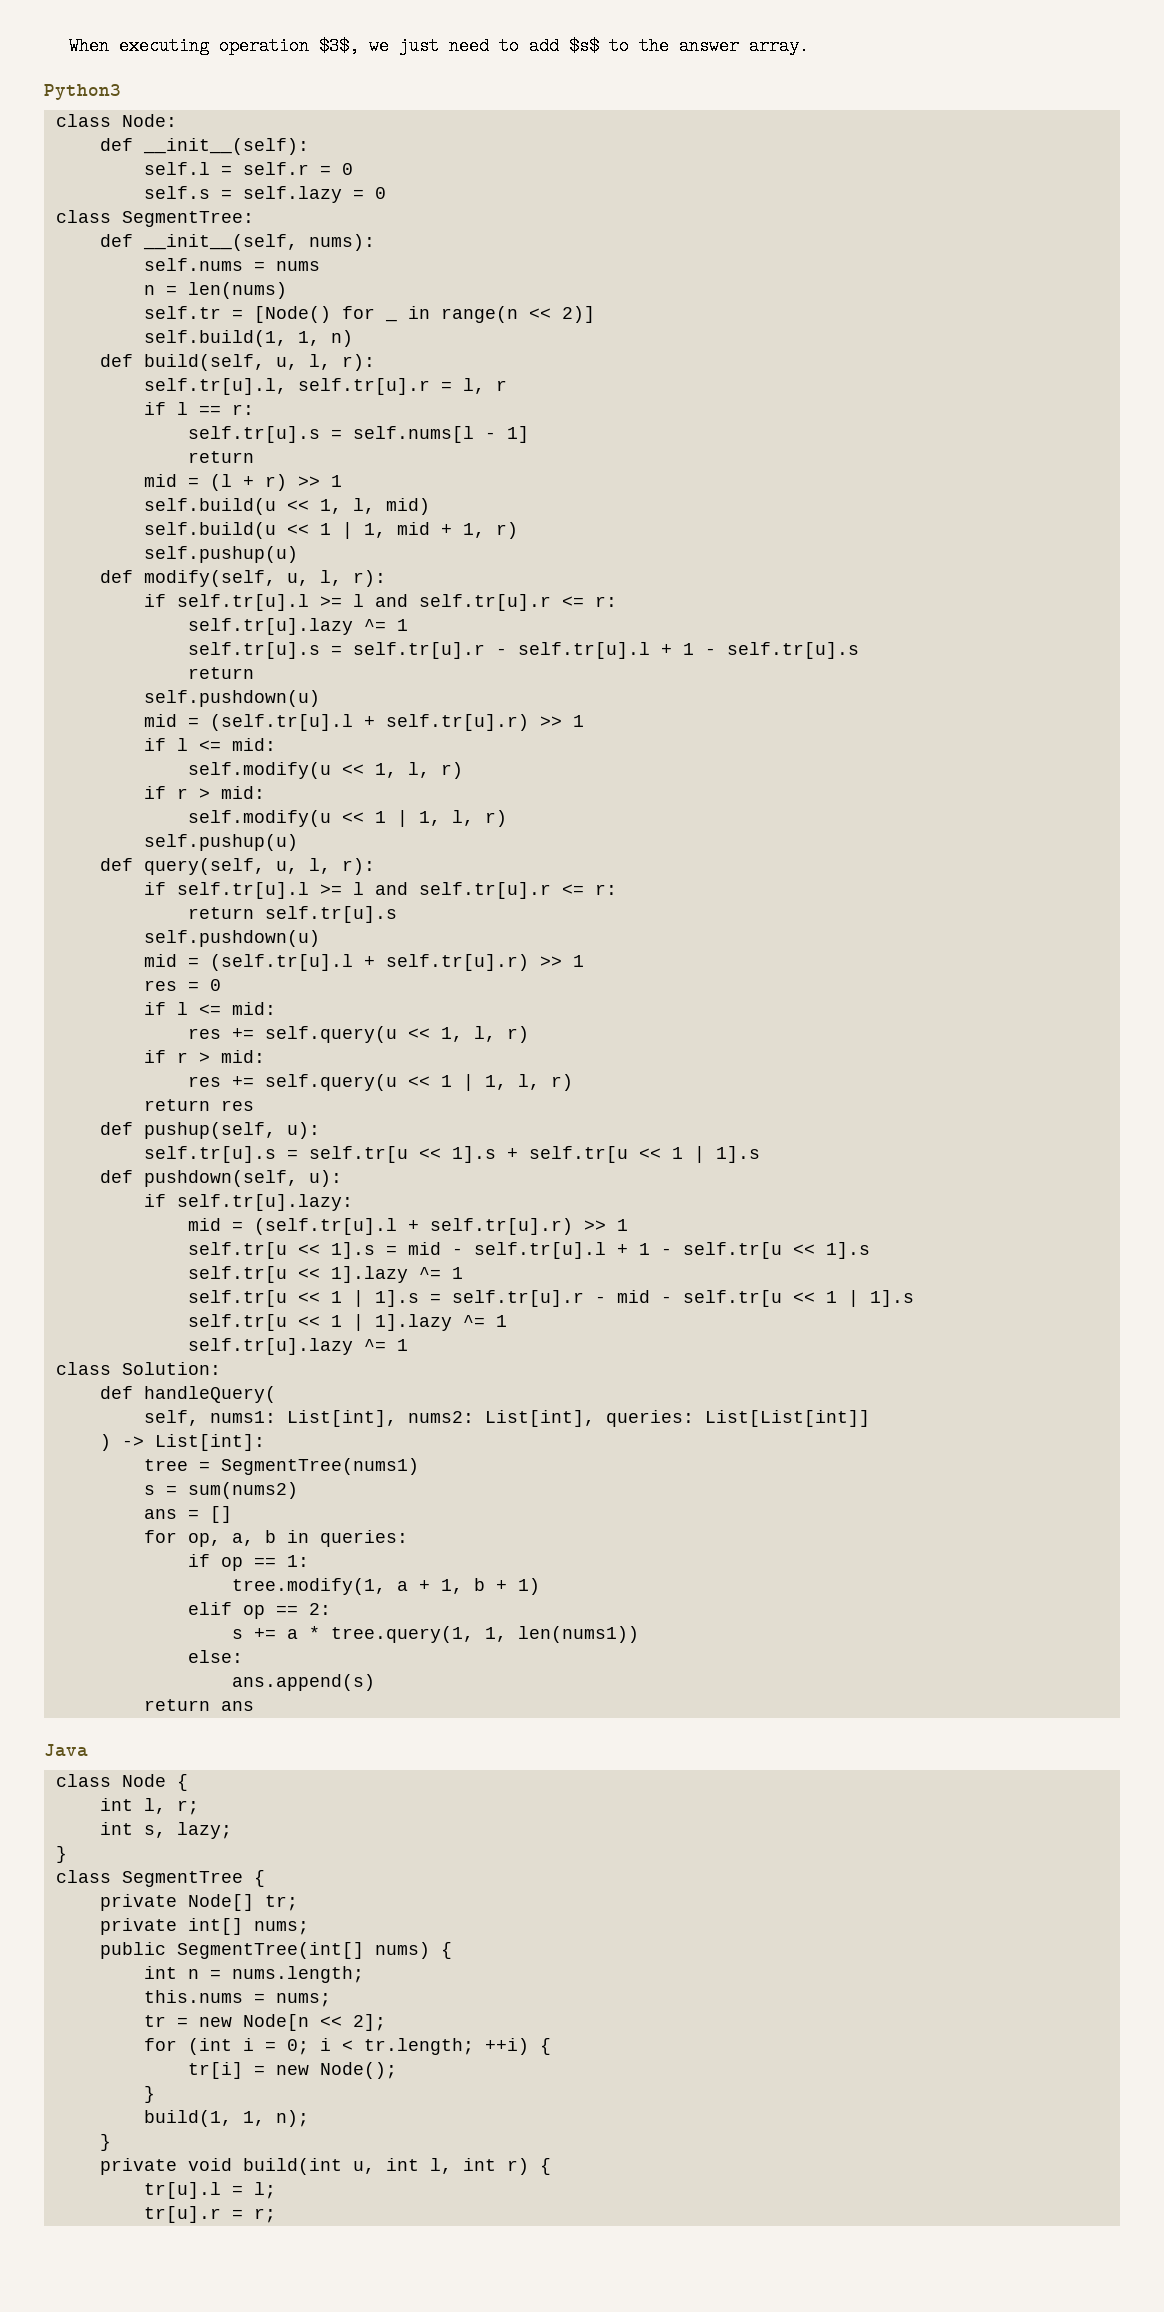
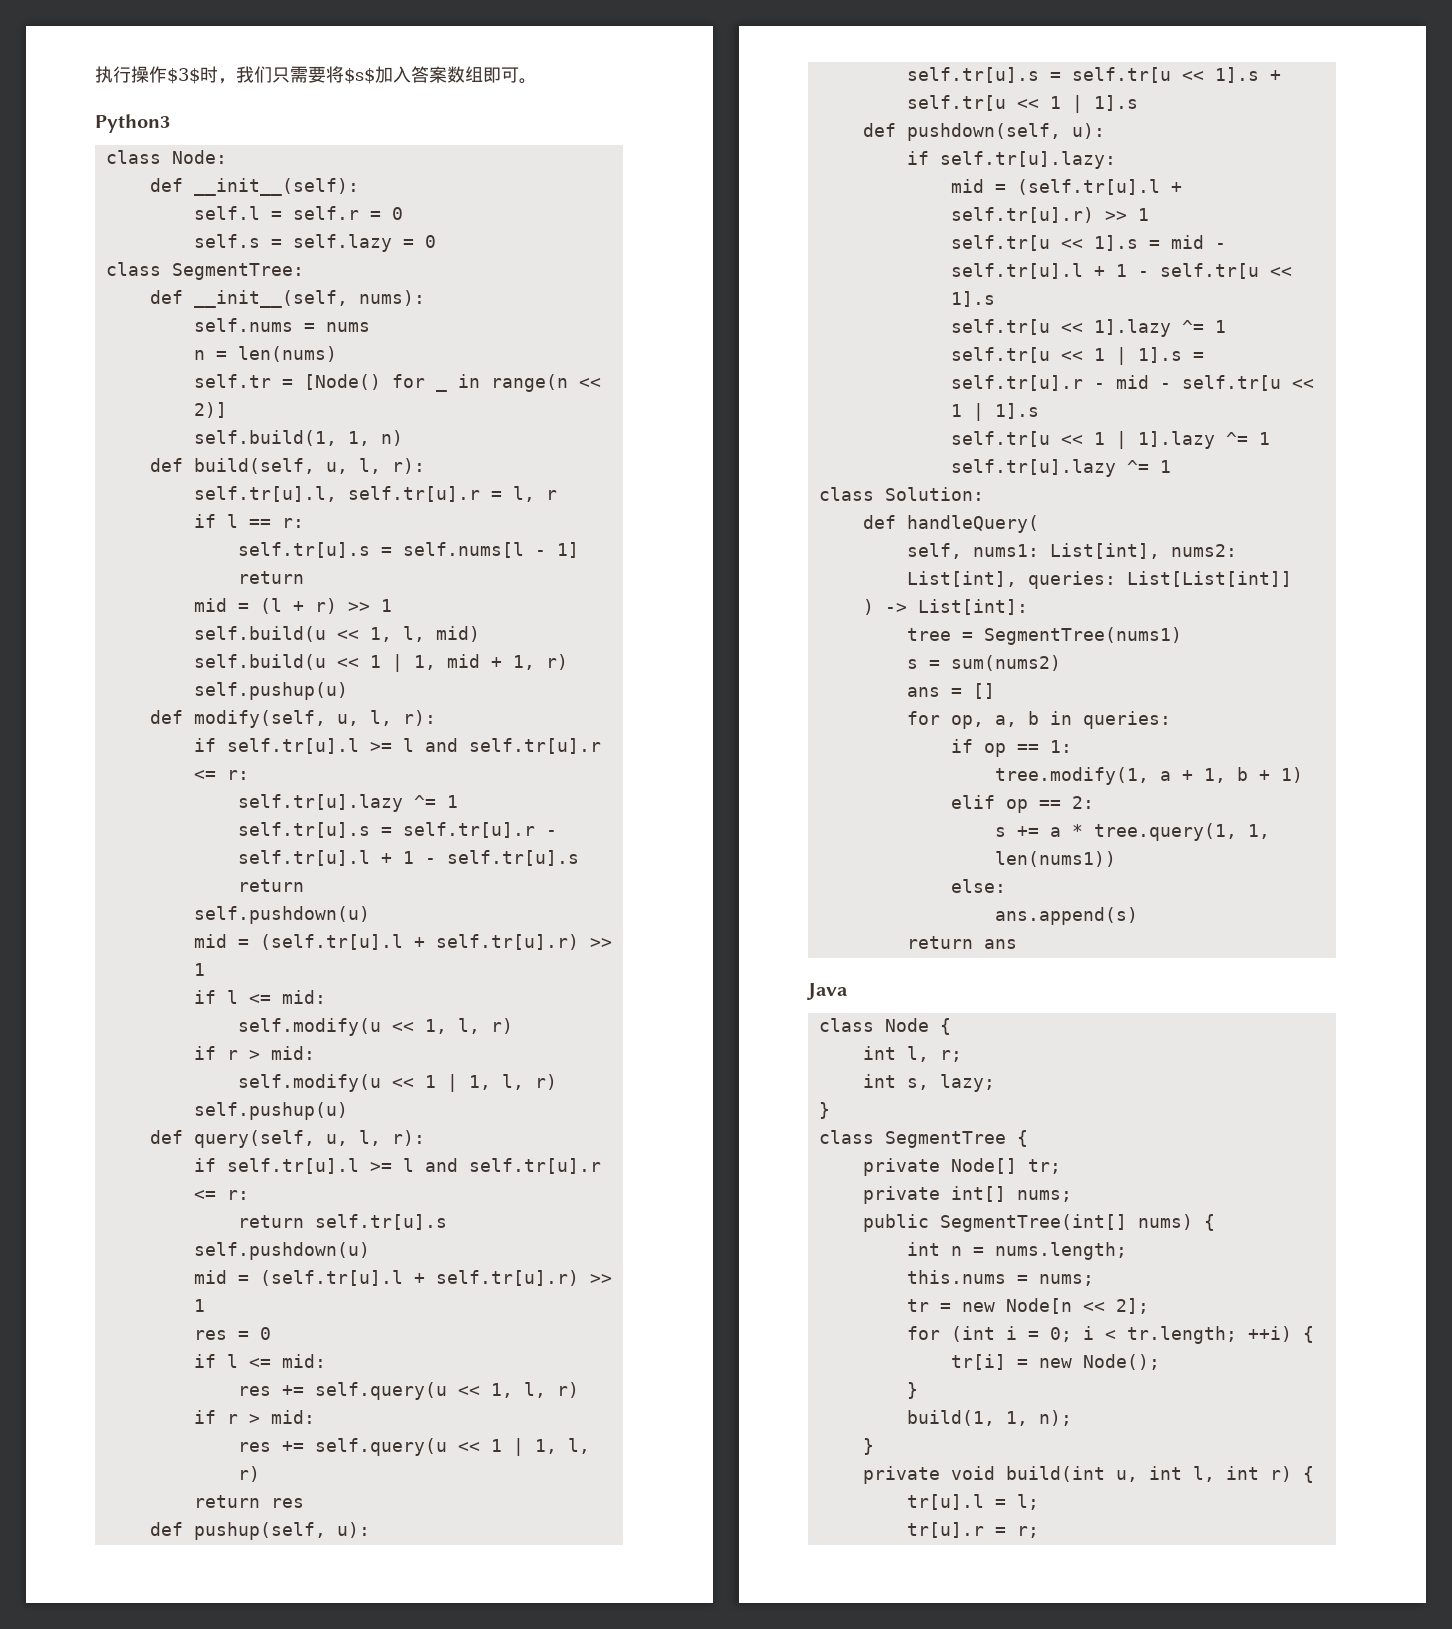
- When executing operation $3$, we just need to add $s$ to the answer array.
+ 执行操作$3$时，我们只需要将$s$加入答案数组即可。

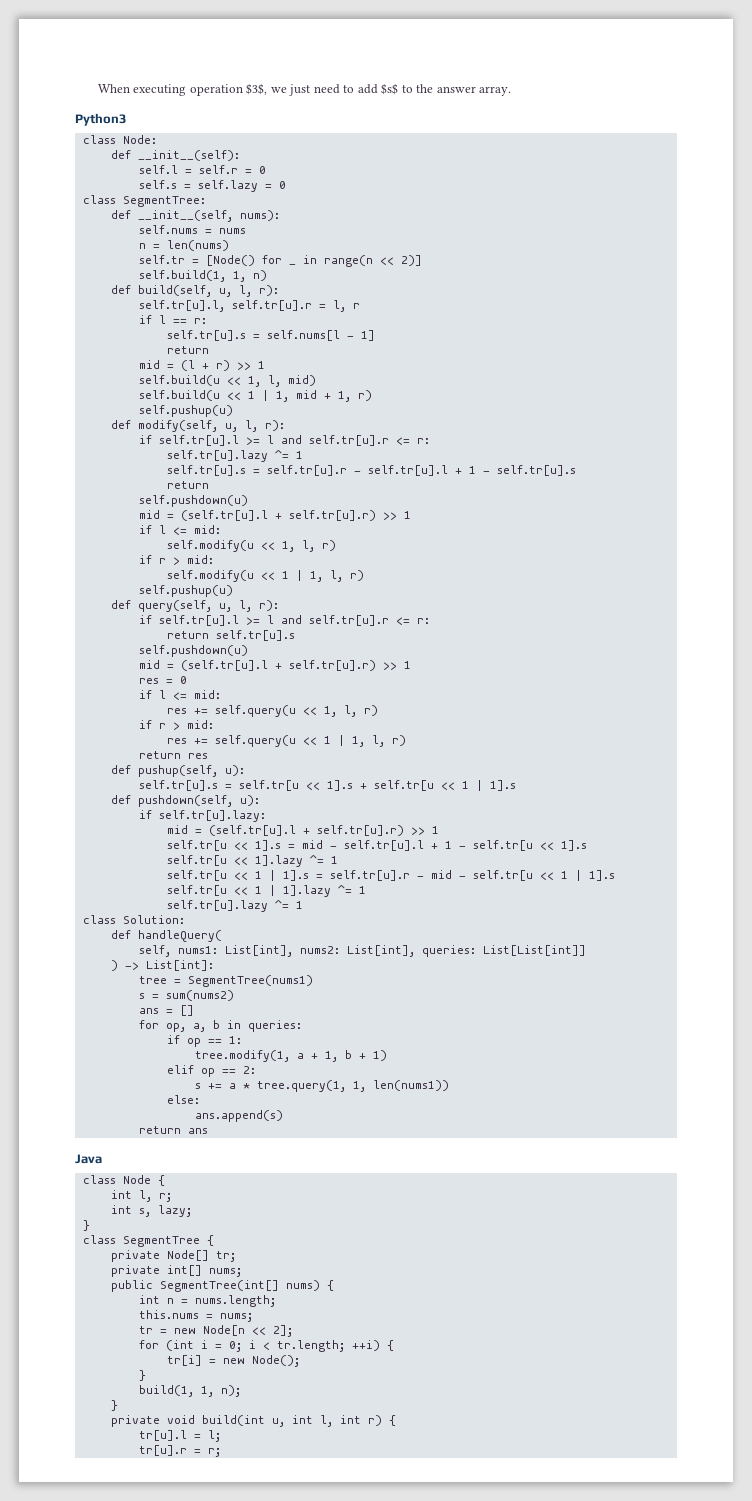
- 执行操作$3$时，我们只需要将$s$加入答案数组即可。
+ When executing operation $3$, we just need to add $s$ to the answer array.

